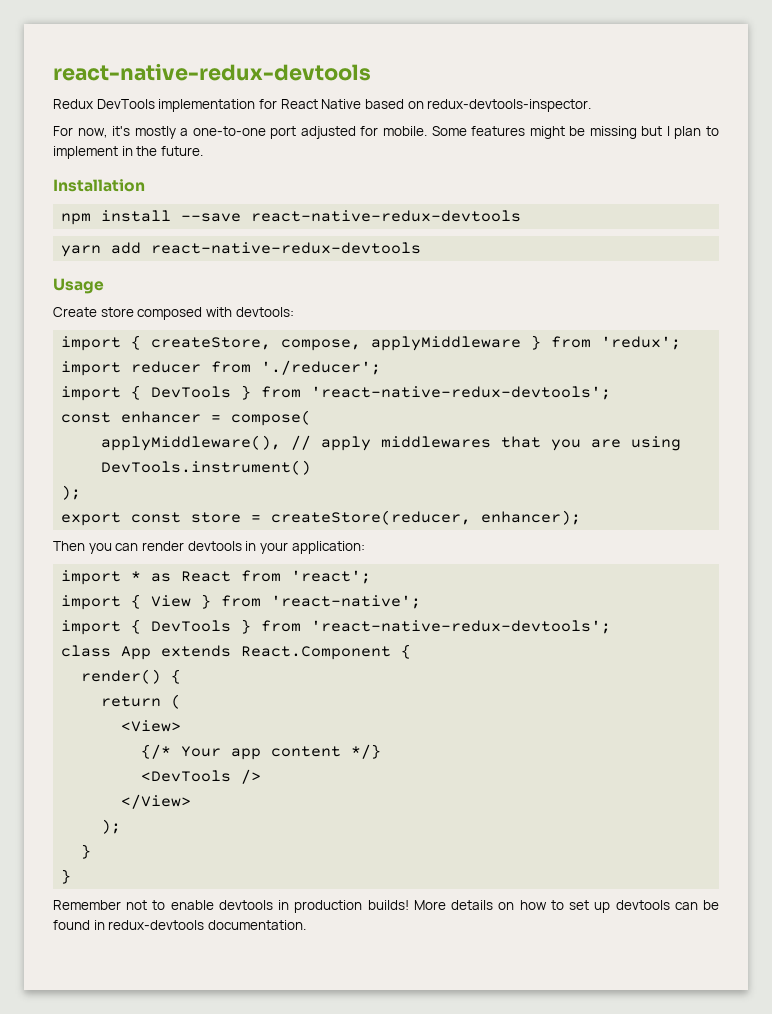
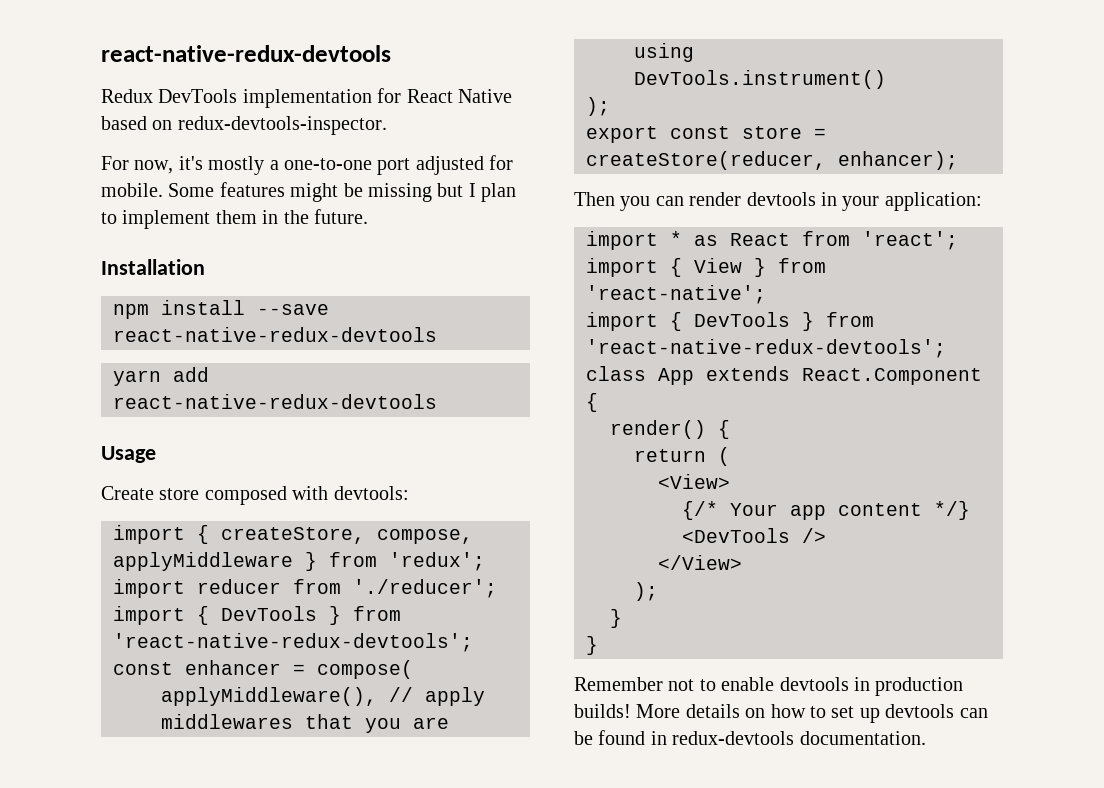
- Some features might be missing but I plan to implement in the future.
+ Some features might be missing but I plan to implement them in the future.

